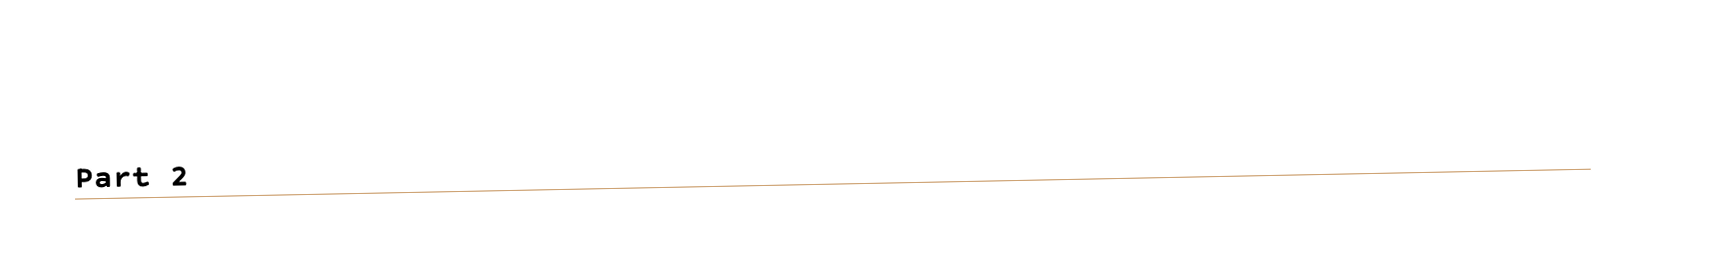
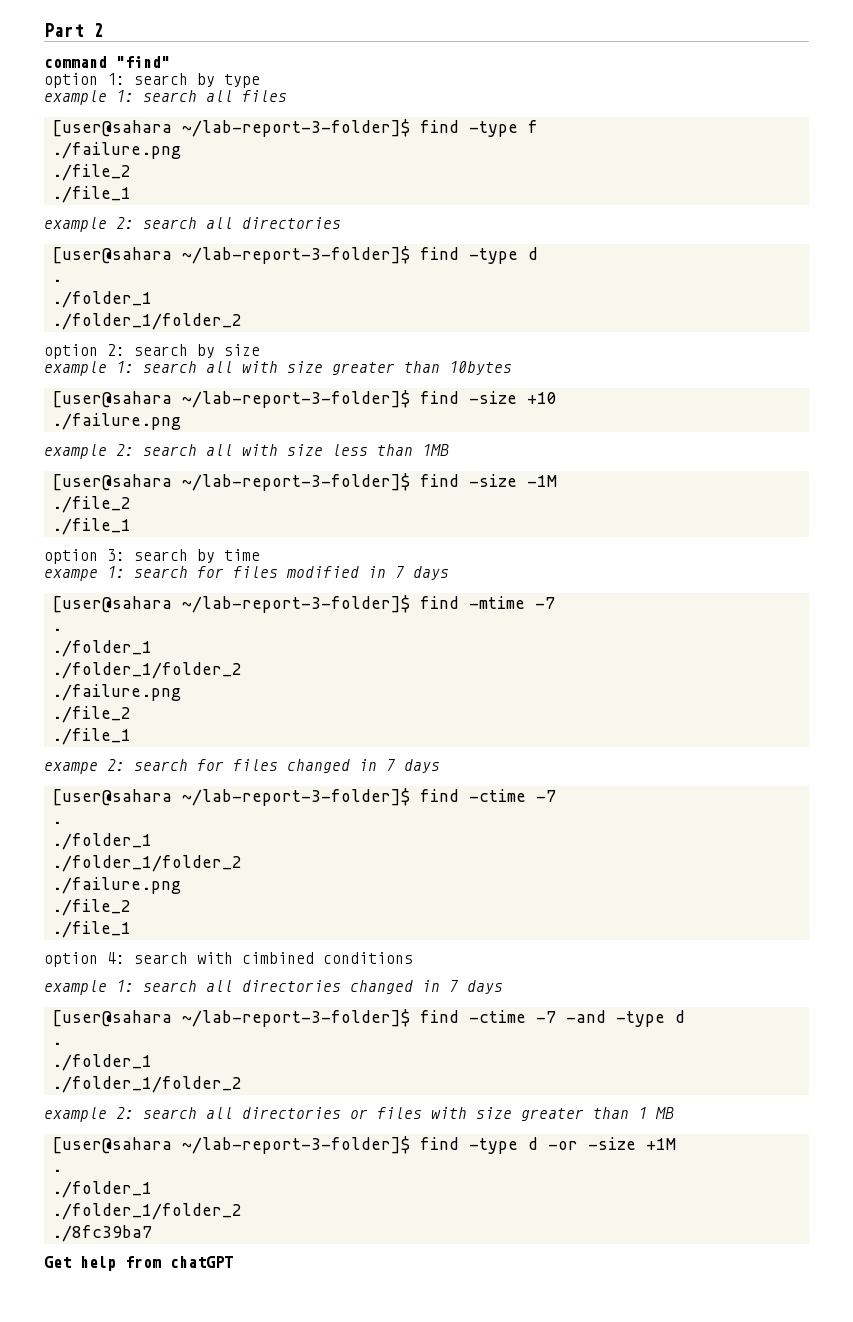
+ command "find"
+ option 1: search by type
+ example 1: search all files
+ [user@sahara ~/lab-report-3-folder]$ find -type f
+ ./failure.png
+ ./file_2
+ ./file_1
+ example 2: search all directories
+ [user@sahara ~/lab-report-3-folder]$ find -type d
+ .
+ ./folder_1
+ ./folder_1/folder_2
+ option 2: search by size
+ example 1: search all with size greater than 10bytes
+ [user@sahara ~/lab-report-3-folder]$ find -size +10
+ ./failure.png
+ example 2: search all with size less than 1MB
+ [user@sahara ~/lab-report-3-folder]$ find -size -1M
+ ./file_2
+ ./file_1
+ option 3: search by time
+ exampe 1: search for files modified in 7 days
+ [user@sahara ~/lab-report-3-folder]$ find -mtime -7
+ .
+ ./folder_1
+ ./folder_1/folder_2
+ ./failure.png
+ ./file_2
+ ./file_1
+ exampe 2: search for files changed in 7 days
+ [user@sahara ~/lab-report-3-folder]$ find -ctime -7
+ .
+ ./folder_1
+ ./folder_1/folder_2
+ ./failure.png
+ ./file_2
+ ./file_1
+ option 4: search with cimbined conditions
+ example 1: search all directories changed in 7 days
+ [user@sahara ~/lab-report-3-folder]$ find -ctime -7 -and -type d
+ .
+ ./folder_1
+ ./folder_1/folder_2
+ example 2: search all directories or files with size greater than 1 MB
+ [user@sahara ~/lab-report-3-folder]$ find -type d -or -size +1M
+ .
+ ./folder_1
+ ./folder_1/folder_2
+ ./8fc39ba7
+ Get help from chatGPT

